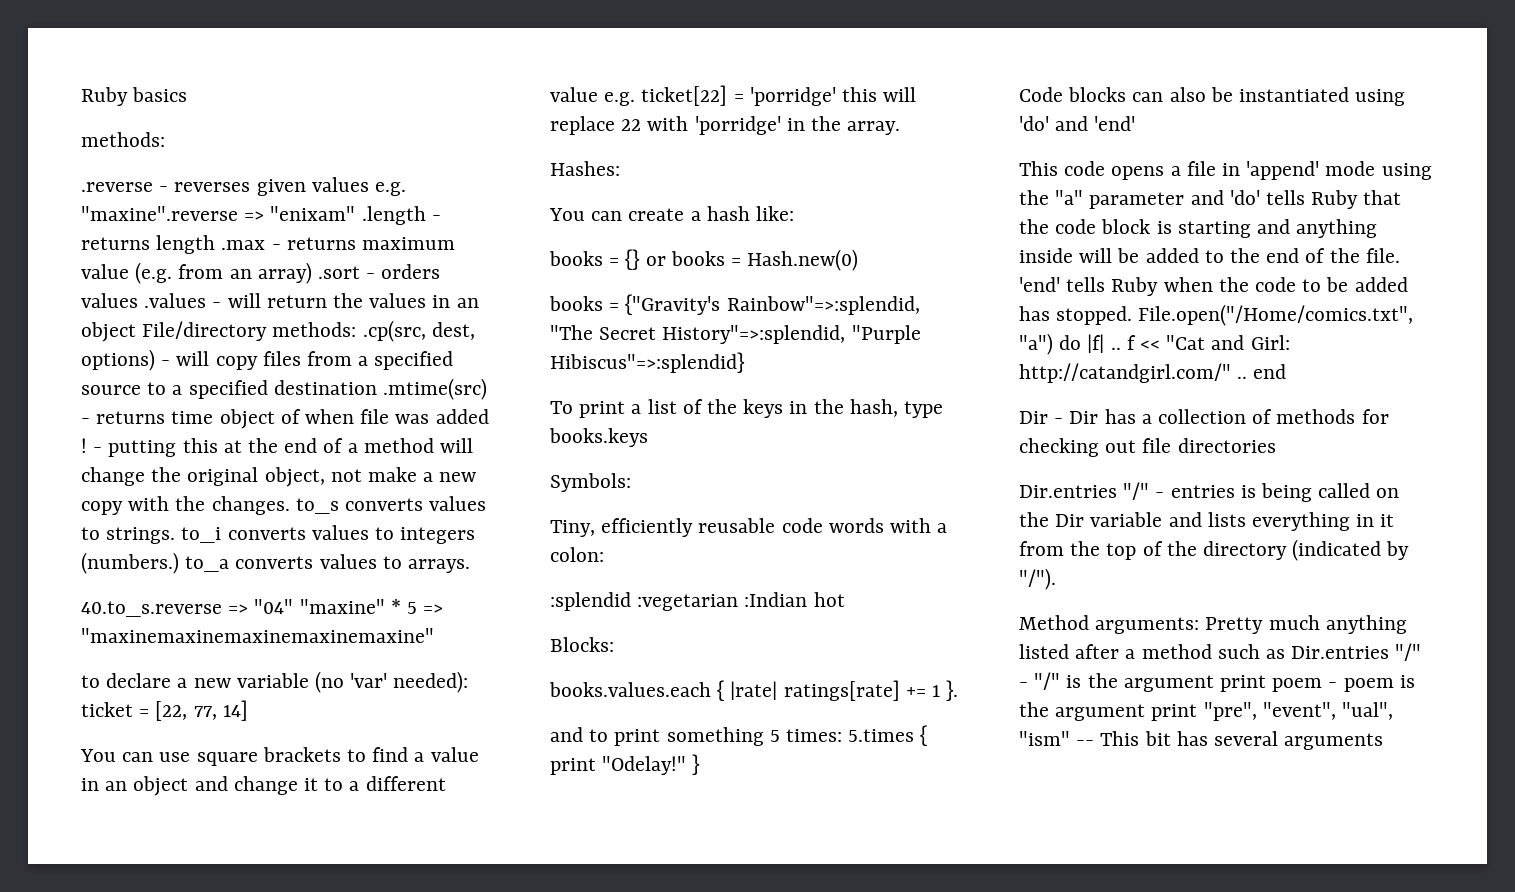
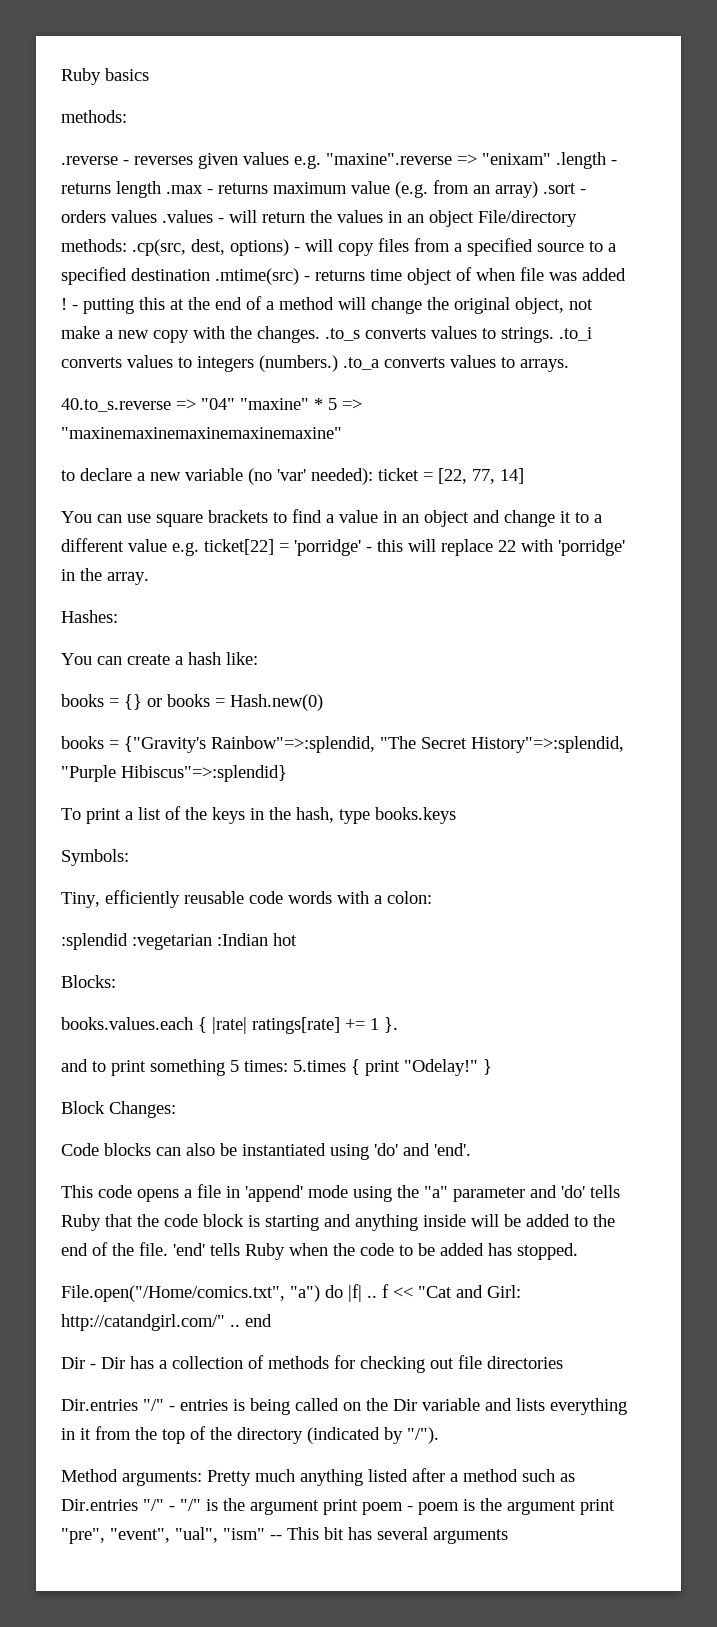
- - putting this at the end of a method will change the original object, not make a new copy with the changes. to_s converts values to strings. to_i converts values to integers (numbers.) to_a converts values to arrays.
+ - putting this at the end of a method will change the original object, not make a new copy with the changes. .to_s converts values to strings. .to_i converts values to integers (numbers.) .to_a converts values to arrays.
- You can use square brackets to find a value in an object and change it to a different value e.g. ticket[22] = 'porridge' this will replace 22 with 'porridge' in the array.
+ You can use square brackets to find a value in an object and change it to a different value e.g. ticket[22] = 'porridge' - this will replace 22 with 'porridge' in the array.
+ Block Changes:
- Code blocks can also be instantiated using 'do' and 'end'
+ Code blocks can also be instantiated using 'do' and 'end'.
- 'end' tells Ruby when the code to be added has stopped. File.open("/Home/comics.txt", "a") do |f| .. f << "Cat and Girl: http://catandgirl.com/" .. end
+ 'end' tells Ruby when the code to be added has stopped.
+ File.open("/Home/comics.txt", "a") do |f| .. f << "Cat and Girl: http://catandgirl.com/" .. end

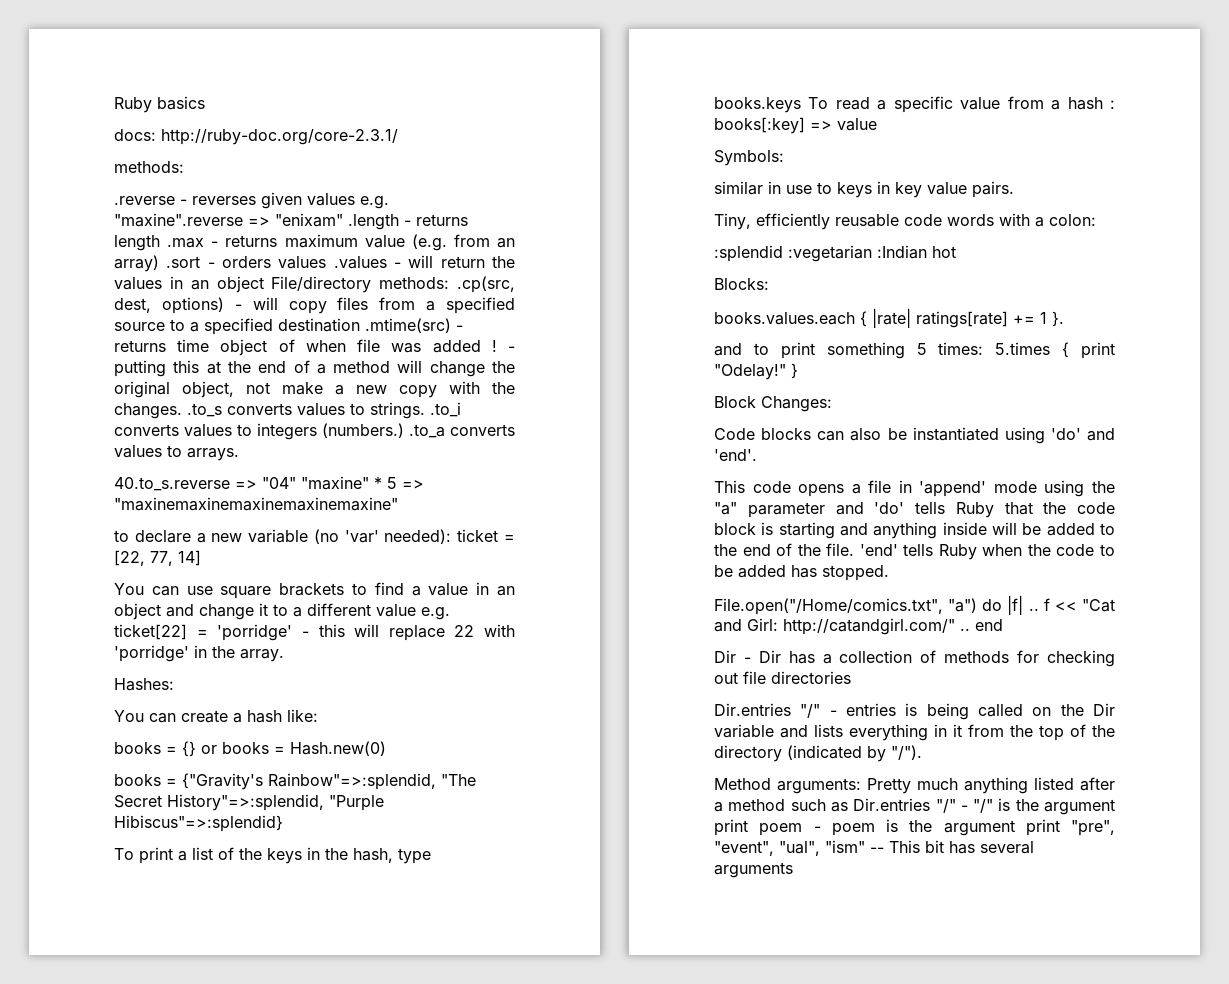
+ docs: http://ruby-doc.org/core-2.3.1/
- To print a list of the keys in the hash, type books.keys
+ To print a list of the keys in the hash, type books.keys To read a specific value from a hash : books[:key] => value
  Symbols:
+ similar in use to keys in key value pairs.

